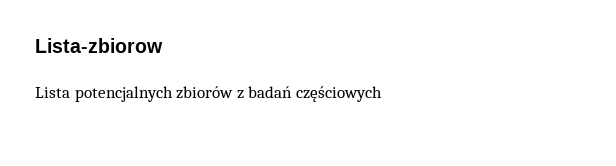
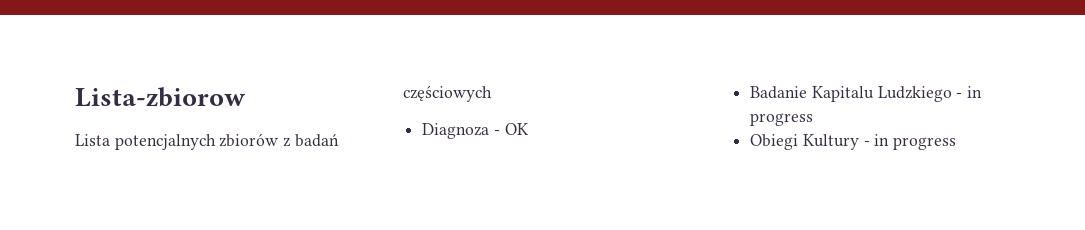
+ Diagnoza - OK
+ Badanie Kapitalu Ludzkiego - in progress
+ Obiegi Kultury - in progress

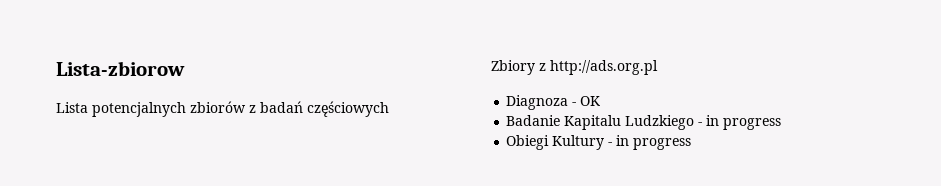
+ Zbiory z http://ads.org.pl

